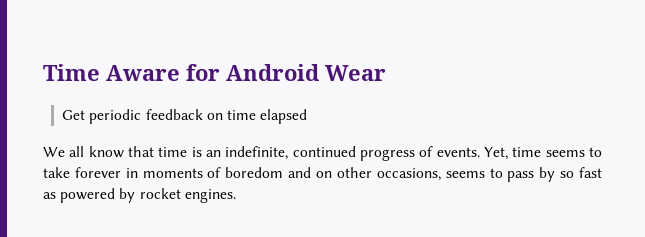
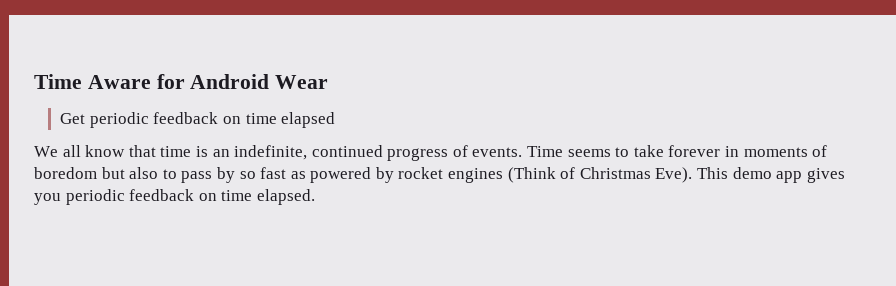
- Yet, time seems to take forever in moments of boredom and on other occasions, seems to pass by so fast as powered by rocket engines.
+ Time seems to take forever in moments of boredom but also to pass by so fast as powered by rocket engines (Think of Christmas Eve). This demo app gives you periodic feedback on time elapsed.

